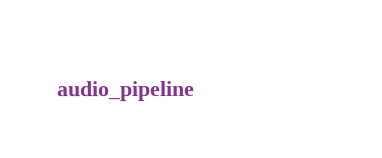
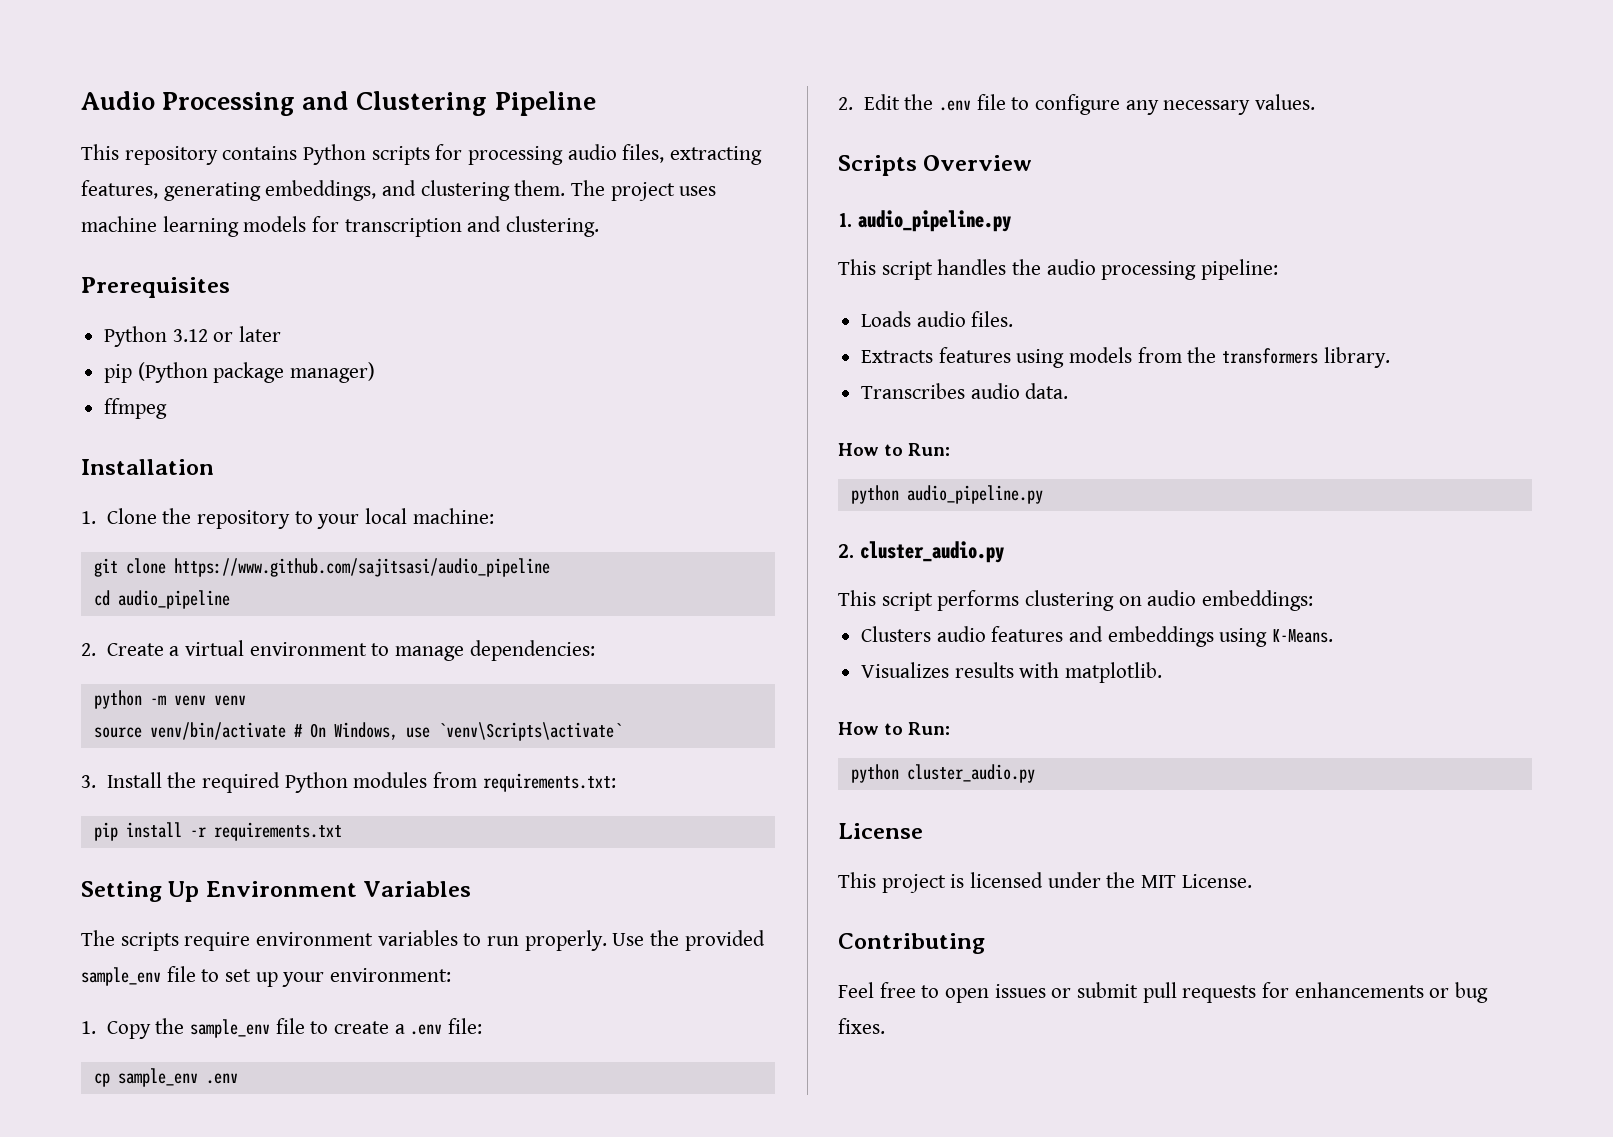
- audio_pipeline
+ Audio Processing and Clustering Pipeline
+ This repository contains Python scripts for processing audio files, extracting features, generating embeddings, and clustering them. The project uses machine learning models for transcription and clustering.
+ Prerequisites
+ Python 3.12 or later
+ pip (Python package manager)
+ ffmpeg
+ Installation
+ 1. Clone the repository to your local machine:
+ git clone https://www.github.com/sajitsasi/audio_pipeline
+ cd audio_pipeline
+ 2. Create a virtual environment to manage dependencies:
+ python -m venv venv
+ source venv/bin/activate # On Windows, use `venv\Scripts\activate`
+ 3. Install the required Python modules from requirements.txt:
+ pip install -r requirements.txt
+ Setting Up Environment Variables
+ The scripts require environment variables to run properly. Use the provided sample_env file to set up your environment:
+ 1. Copy the sample_env file to create a .env file:
+ cp sample_env .env
+ 2. Edit the .env file to configure any necessary values.
+ Scripts Overview
+ 1. audio_pipeline.py
+ This script handles the audio processing pipeline:
+ Loads audio files.
+ Extracts features using models from the transformers library.
+ Transcribes audio data.
+ How to Run:
+ python audio_pipeline.py
+ 2. cluster_audio.py
+ This script performs clustering on audio embeddings:
+ Clusters audio features and embeddings using K-Means.
+ Visualizes results with matplotlib.
+ How to Run:
+ python cluster_audio.py
+ License
+ This project is licensed under the MIT License.
+ Contributing
+ Feel free to open issues or submit pull requests for enhancements or bug fixes.

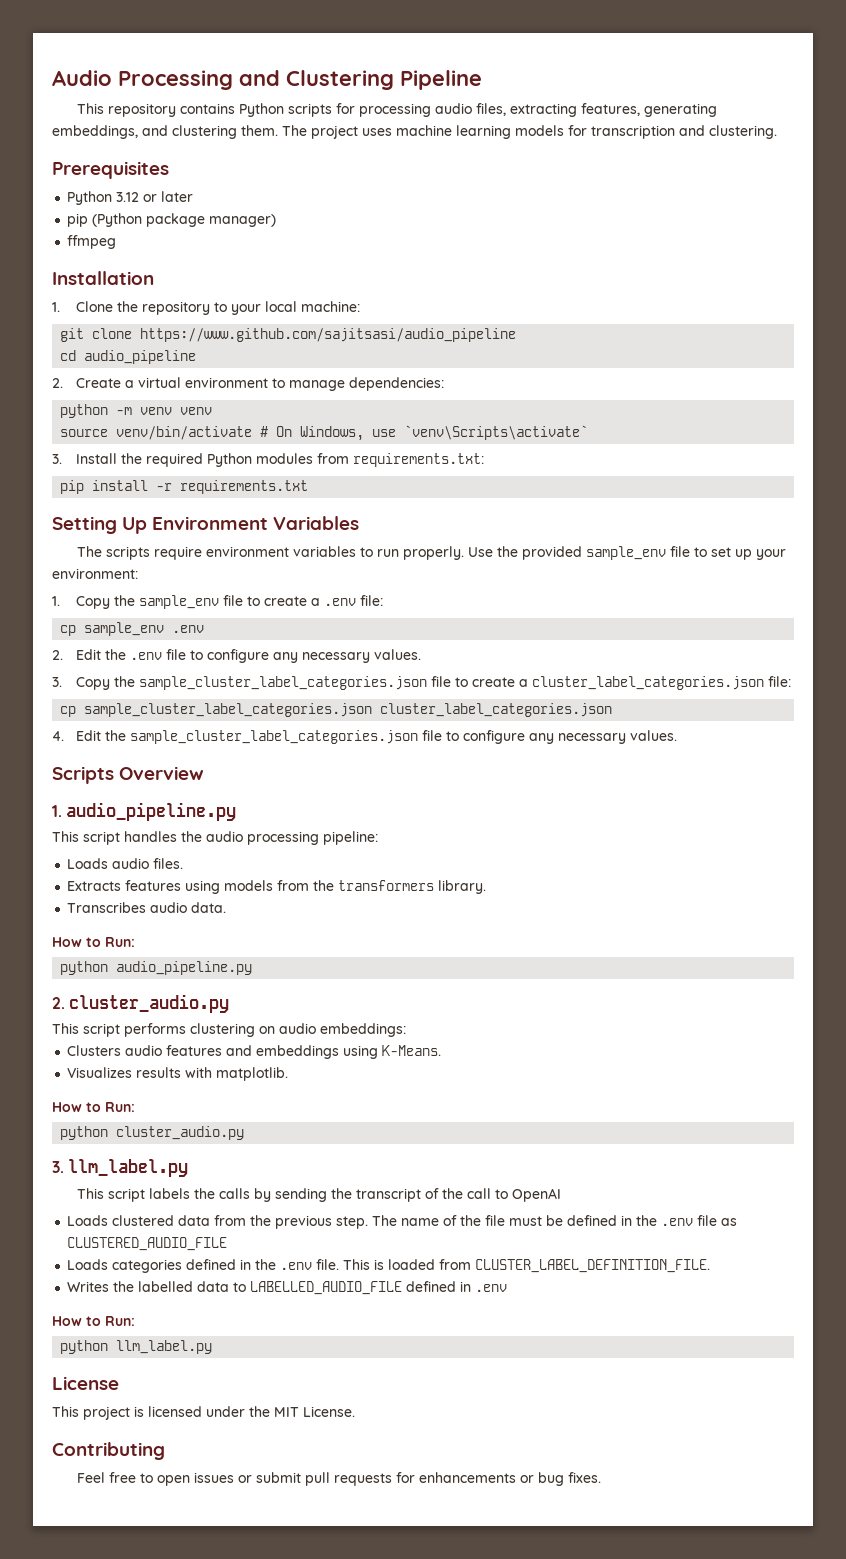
+ 3. Copy the sample_cluster_label_categories.json file to create a cluster_label_categories.json file:
+ cp sample_cluster_label_categories.json cluster_label_categories.json
+ 4. Edit the sample_cluster_label_categories.json file to configure any necessary values.
+ 3. llm_label.py
+ This script labels the calls by sending the transcript of the call to OpenAI
+ Loads clustered data from the previous step. The name of the file must be defined in the .env file as CLUSTERED_AUDIO_FILE
+ Loads categories defined in the .env file. This is loaded from CLUSTER_LABEL_DEFINITION_FILE.
+ Writes the labelled data to LABELLED_AUDIO_FILE defined in .env
+ How to Run:
+ python llm_label.py

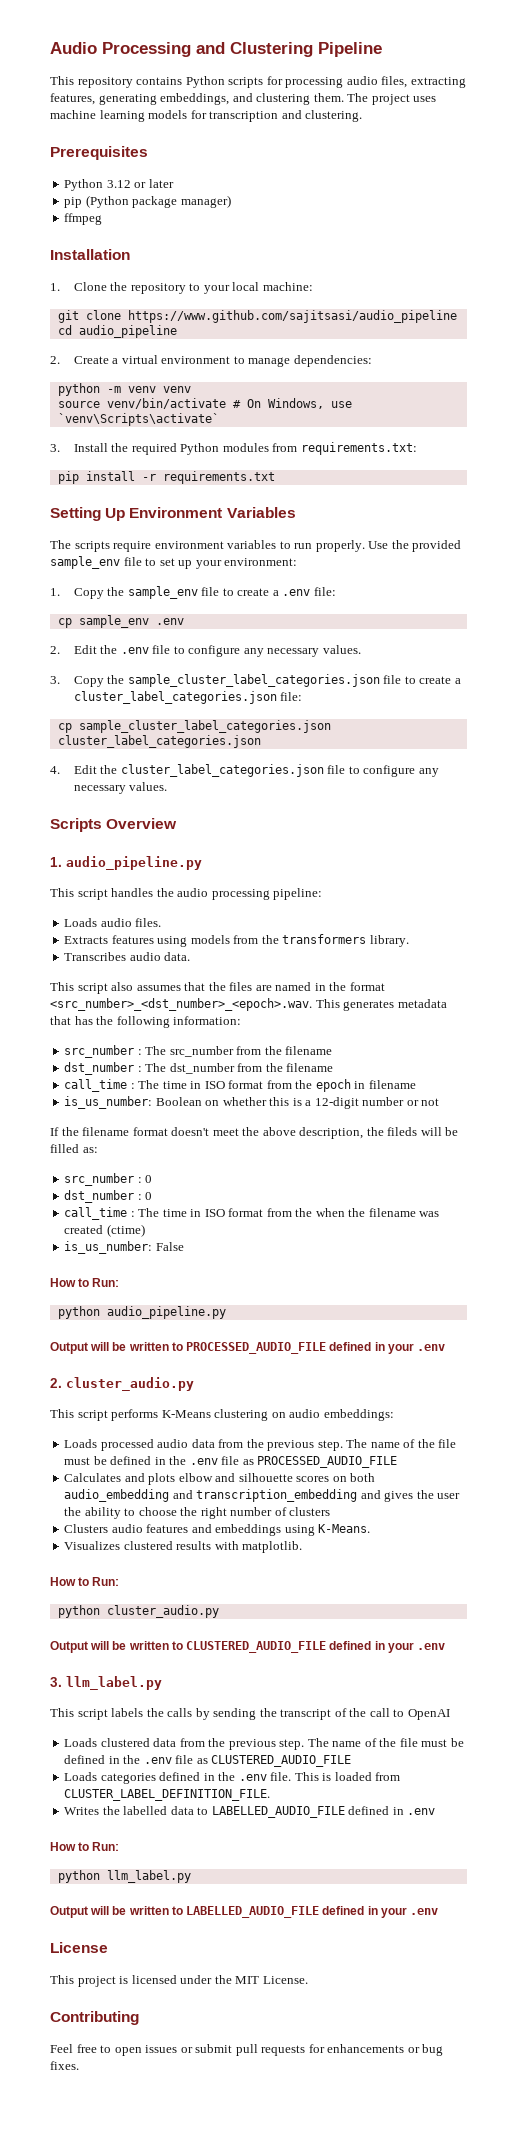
- 4. Edit the sample_cluster_label_categories.json file to configure any necessary values.
+ 4. Edit the cluster_label_categories.json file to configure any necessary values.
+ This script also assumes that the files are named in the format <src_number>_<dst_number>_<epoch>.wav. This generates metadata that has the following information:
+ src_number : The src_number from the filename
+ dst_number : The dst_number from the filename
+ call_time : The time in ISO format from the epoch in filename
+ is_us_number: Boolean on whether this is a 12-digit number or not
+ If the filename format doesn't meet the above description, the fileds will be filled as:
+ src_number : 0
+ dst_number : 0
+ call_time : The time in ISO format from the when the filename was created (ctime)
+ is_us_number: False
+ Output will be written to PROCESSED_AUDIO_FILE defined in your .env
- This script performs clustering on audio embeddings:
+ This script performs K-Means clustering on audio embeddings:
+ Loads processed audio data from the previous step. The name of the file must be defined in the .env file as PROCESSED_AUDIO_FILE
+ Calculates and plots elbow and silhouette scores on both audio_embedding and transcription_embedding and gives the user the ability to choose the right number of clusters
- Visualizes results with matplotlib.
+ Visualizes clustered results with matplotlib.
+ Output will be written to CLUSTERED_AUDIO_FILE defined in your .env
+ Output will be written to LABELLED_AUDIO_FILE defined in your .env

